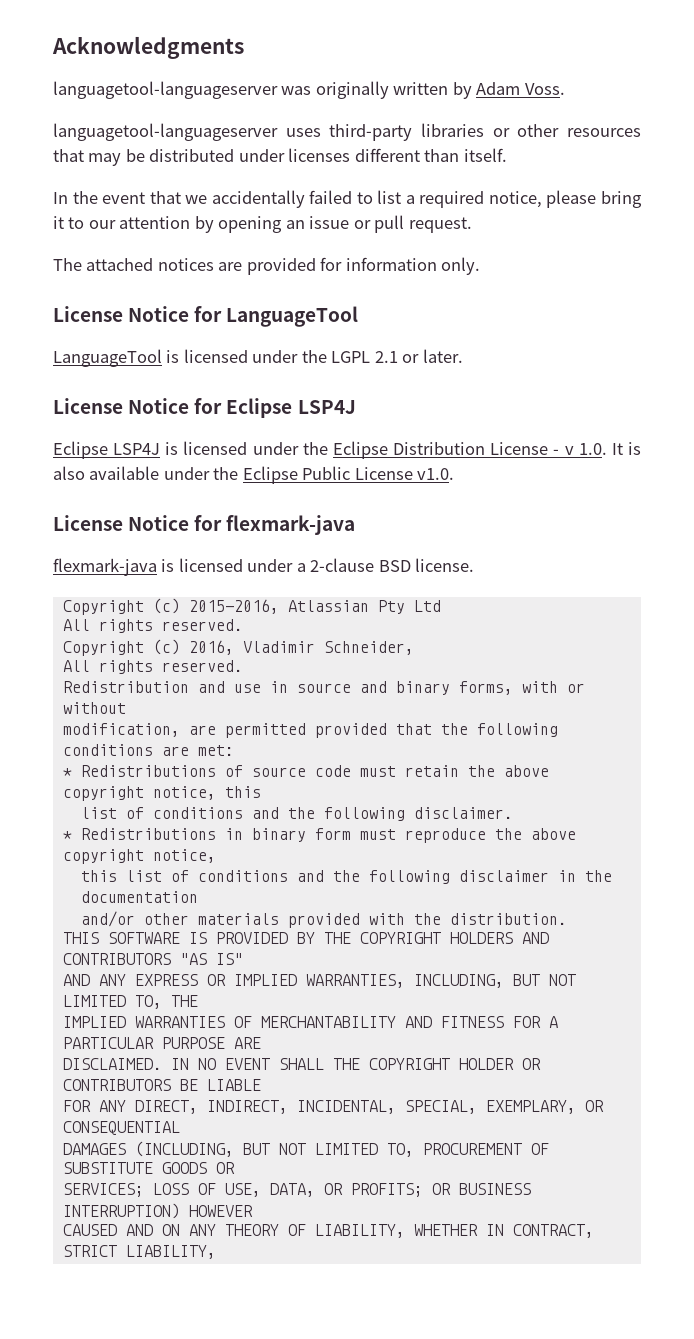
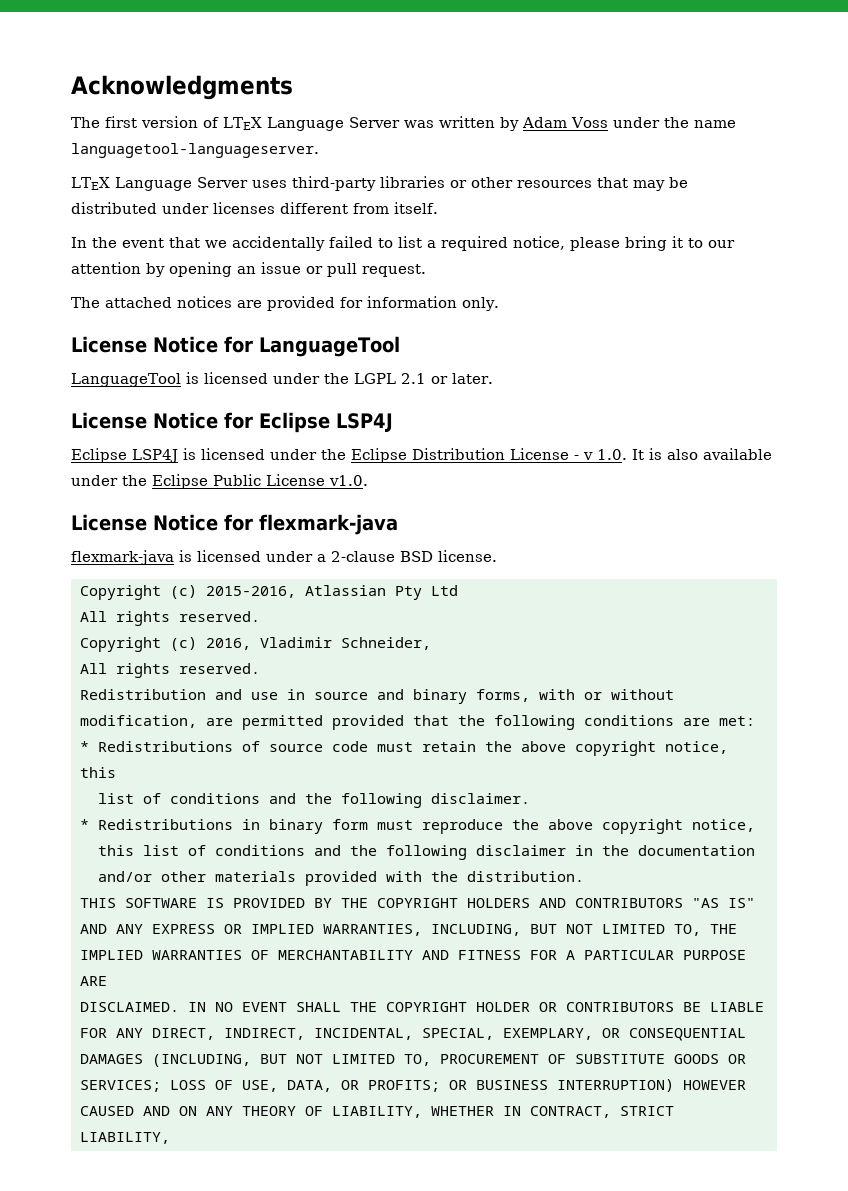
- languagetool-languageserver was originally written by Adam Voss.
- languagetool-languageserver uses third-party libraries or other resources that may be distributed under licenses different than itself.
+ The first version of LTEX Language Server was written by Adam Voss under the name languagetool-languageserver.
+ LTEX Language Server uses third-party libraries or other resources that may be distributed under licenses different from itself.

